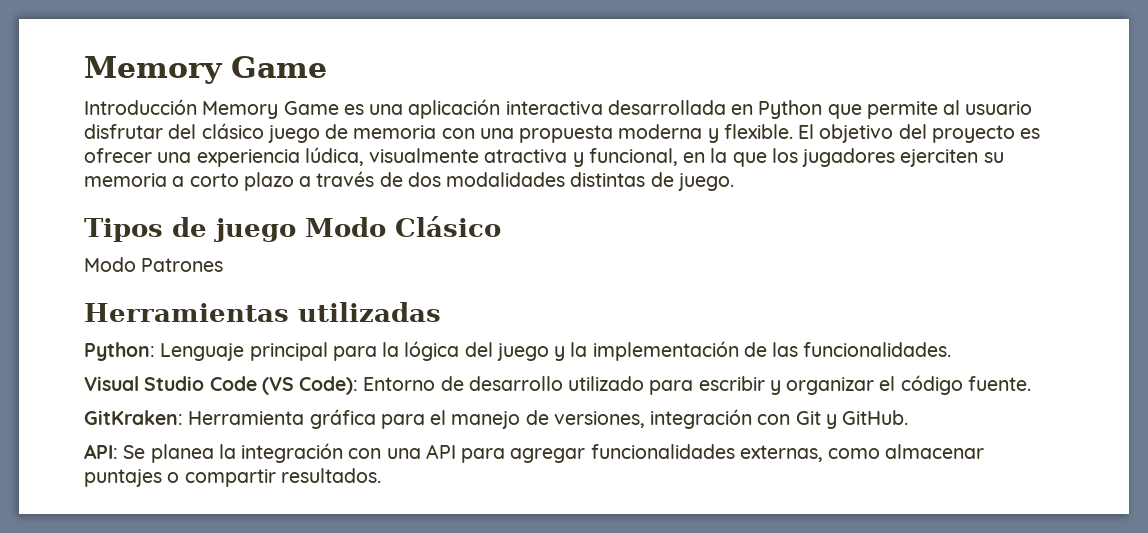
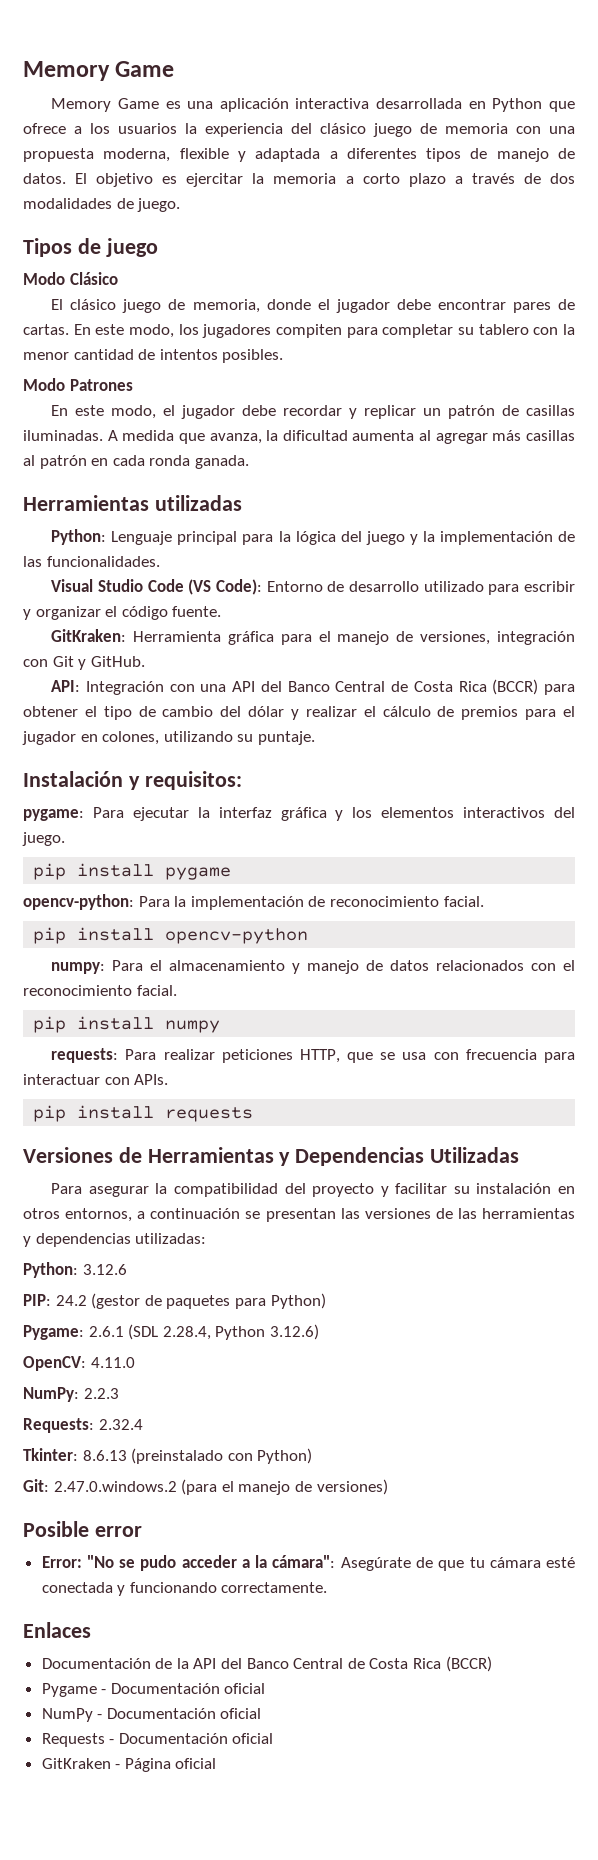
- Introducción Memory Game es una aplicación interactiva desarrollada en Python que permite al usuario disfrutar del clásico juego de memoria con una propuesta moderna y flexible. El objetivo del proyecto es ofrecer una experiencia lúdica, visualmente atractiva y funcional, en la que los jugadores ejerciten su memoria a corto plazo a través de dos modalidades distintas de juego.
+ Memory Game es una aplicación interactiva desarrollada en Python que ofrece a los usuarios la experiencia del clásico juego de memoria con una propuesta moderna, flexible y adaptada a diferentes tipos de manejo de datos. El objetivo es ejercitar la memoria a corto plazo a través de dos modalidades de juego.
- Tipos de juego Modo Clásico
+ Tipos de juego
+ Modo Clásico
+ El clásico juego de memoria, donde el jugador debe encontrar pares de cartas. En este modo, los jugadores compiten para completar su tablero con la menor cantidad de intentos posibles.
  Modo Patrones
+ En este modo, el jugador debe recordar y replicar un patrón de casillas iluminadas. A medida que avanza, la dificultad aumenta al agregar más casillas al patrón en cada ronda ganada.
- API: Se planea la integración con una API para agregar funcionalidades externas, como almacenar puntajes o compartir resultados.
+ API: Integración con una API del Banco Central de Costa Rica (BCCR) para obtener el tipo de cambio del dólar y realizar el cálculo de premios para el jugador en colones, utilizando su puntaje.
+ Instalación y requisitos:
+ pygame: Para ejecutar la interfaz gráfica y los elementos interactivos del juego.
+ pip install pygame
+ opencv-python: Para la implementación de reconocimiento facial.
+ pip install opencv-python
+ numpy: Para el almacenamiento y manejo de datos relacionados con el reconocimiento facial.
+ pip install numpy
+ requests: Para realizar peticiones HTTP, que se usa con frecuencia para interactuar con APIs.
+ pip install requests
+ Versiones de Herramientas y Dependencias Utilizadas
+ Para asegurar la compatibilidad del proyecto y facilitar su instalación en otros entornos, a continuación se presentan las versiones de las herramientas y dependencias utilizadas:
+ Python: 3.12.6
+ PIP: 24.2 (gestor de paquetes para Python)
+ Pygame: 2.6.1 (SDL 2.28.4, Python 3.12.6)
+ OpenCV: 4.11.0
+ NumPy: 2.2.3
+ Requests: 2.32.4
+ Tkinter: 8.6.13 (preinstalado con Python)
+ Git: 2.47.0.windows.2 (para el manejo de versiones)
+ Posible error
+ Error: "No se pudo acceder a la cámara": Asegúrate de que tu cámara esté conectada y funcionando correctamente.
+ Enlaces
+ Documentación de la API del Banco Central de Costa Rica (BCCR)
+ Pygame - Documentación oficial
+ NumPy - Documentación oficial
+ Requests - Documentación oficial
+ GitKraken - Página oficial

